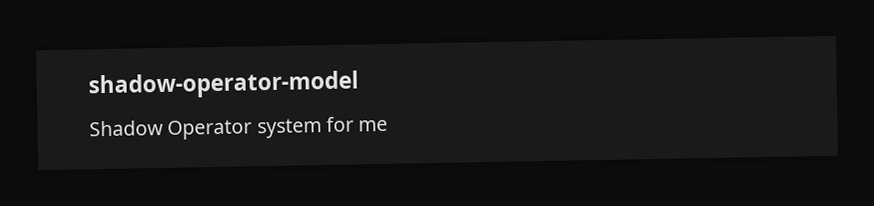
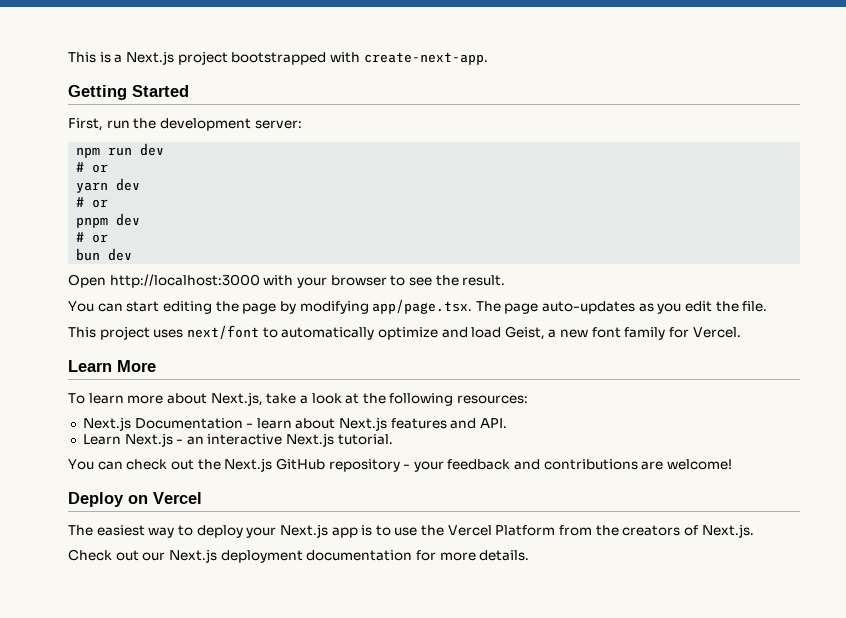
- shadow-operator-model
- Shadow Operator system for me
+ This is a Next.js project bootstrapped with create-next-app.
+ Getting Started
+ First, run the development server:
+ npm run dev
+ # or
+ yarn dev
+ # or
+ pnpm dev
+ # or
+ bun dev
+ Open http://localhost:3000 with your browser to see the result.
+ You can start editing the page by modifying app/page.tsx. The page auto-updates as you edit the file.
+ This project uses next/font to automatically optimize and load Geist, a new font family for Vercel.
+ Learn More
+ To learn more about Next.js, take a look at the following resources:
+ Next.js Documentation - learn about Next.js features and API.
+ Learn Next.js - an interactive Next.js tutorial.
+ You can check out the Next.js GitHub repository - your feedback and contributions are welcome!
+ Deploy on Vercel
+ The easiest way to deploy your Next.js app is to use the Vercel Platform from the creators of Next.js.
+ Check out our Next.js deployment documentation for more details.

